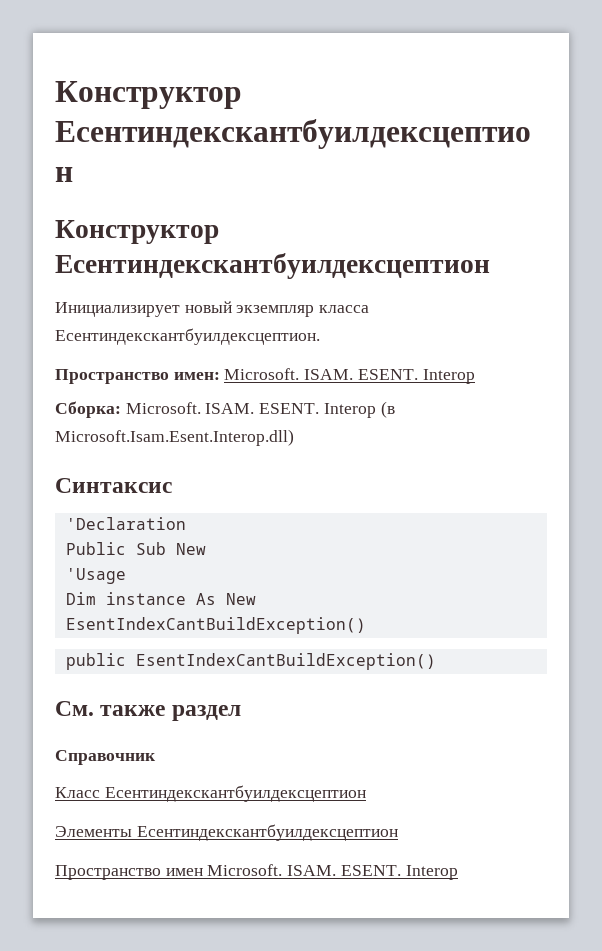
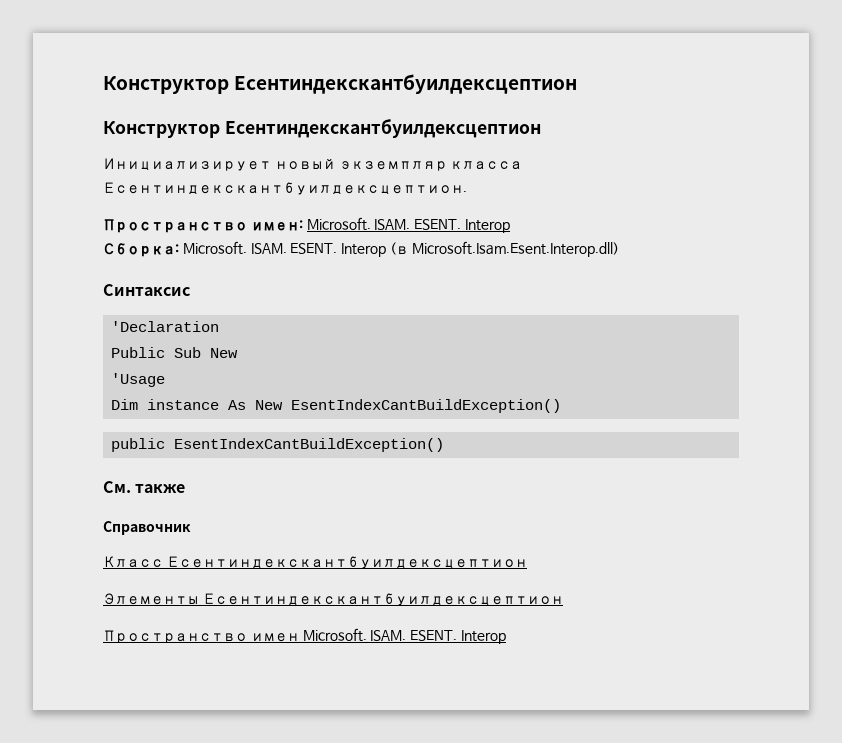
- См. также раздел
+ См. также

